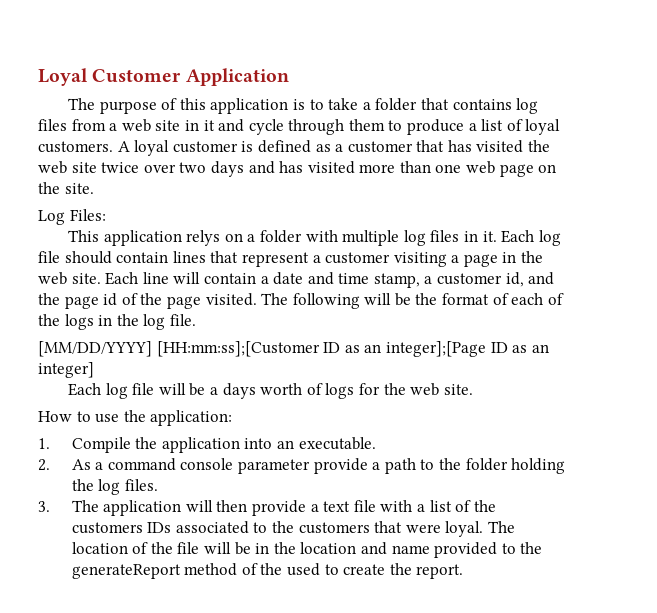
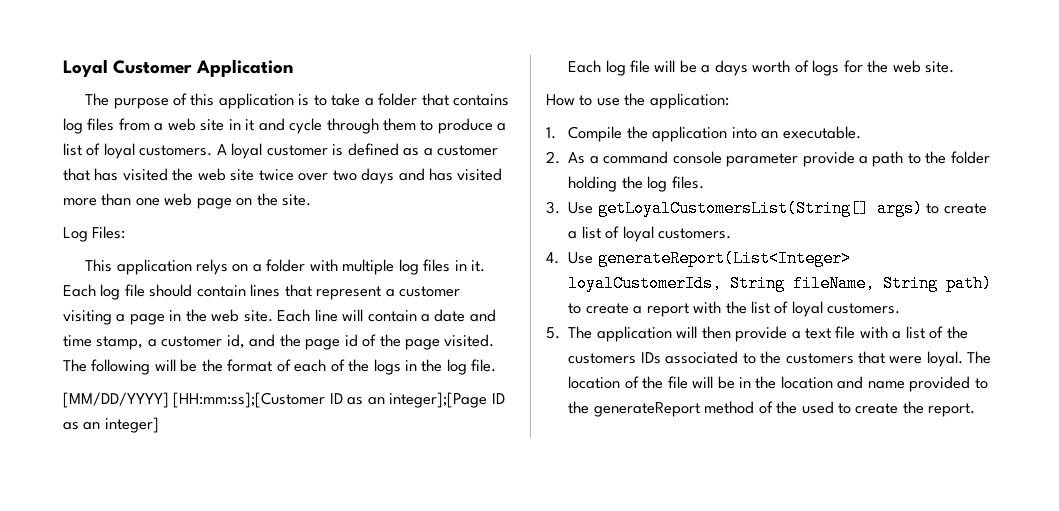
- 3. The application will then provide a text file with a list of the customers IDs associated to the customers that were loyal.
+ 3. Use getLoyalCustomersList(String[] args) to create a list of loyal customers.
+ 4. Use generateReport(List<Integer> loyalCustomerIds, String fileName, String path) to create a report with the list of loyal customers.
+ 5. The application will then provide a text file with a list of the customers IDs associated to the customers that were loyal.

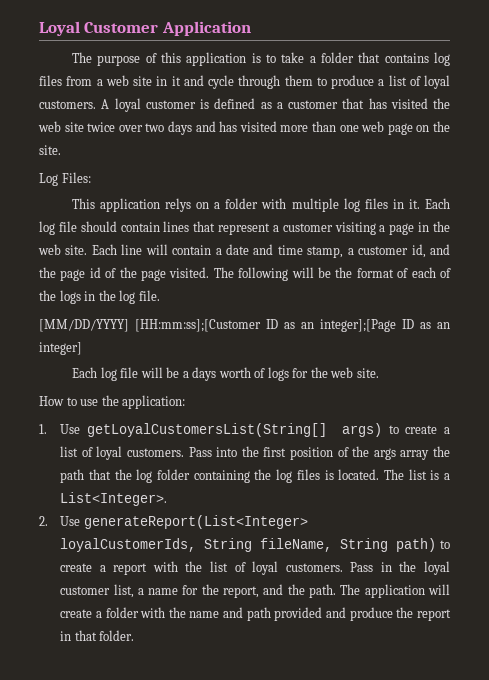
- 1. Compile the application into an executable.
- 2. As a command console parameter provide a path to the folder holding the log files.
- 3. Use getLoyalCustomersList(String[] args) to create a list of loyal customers.
- 4. Use generateReport(List<Integer> loyalCustomerIds, String fileName, String path) to create a report with the list of loyal customers.
- 5. The application will then provide a text file with a list of the customers IDs associated to the customers that were loyal. The location of the file will be in the location and name provided to the generateReport method of the used to create the report.
+ 1. Use getLoyalCustomersList(String[] args) to create a list of loyal customers. Pass into the first position of the args array the path that the log folder containing the log files is located. The list is a List<Integer>.
+ 2. Use generateReport(List<Integer> loyalCustomerIds, String fileName, String path) to create a report with the list of loyal customers. Pass in the loyal customer list, a name for the report, and the path. The application will create a folder with the name and path provided and produce the report in that folder.

